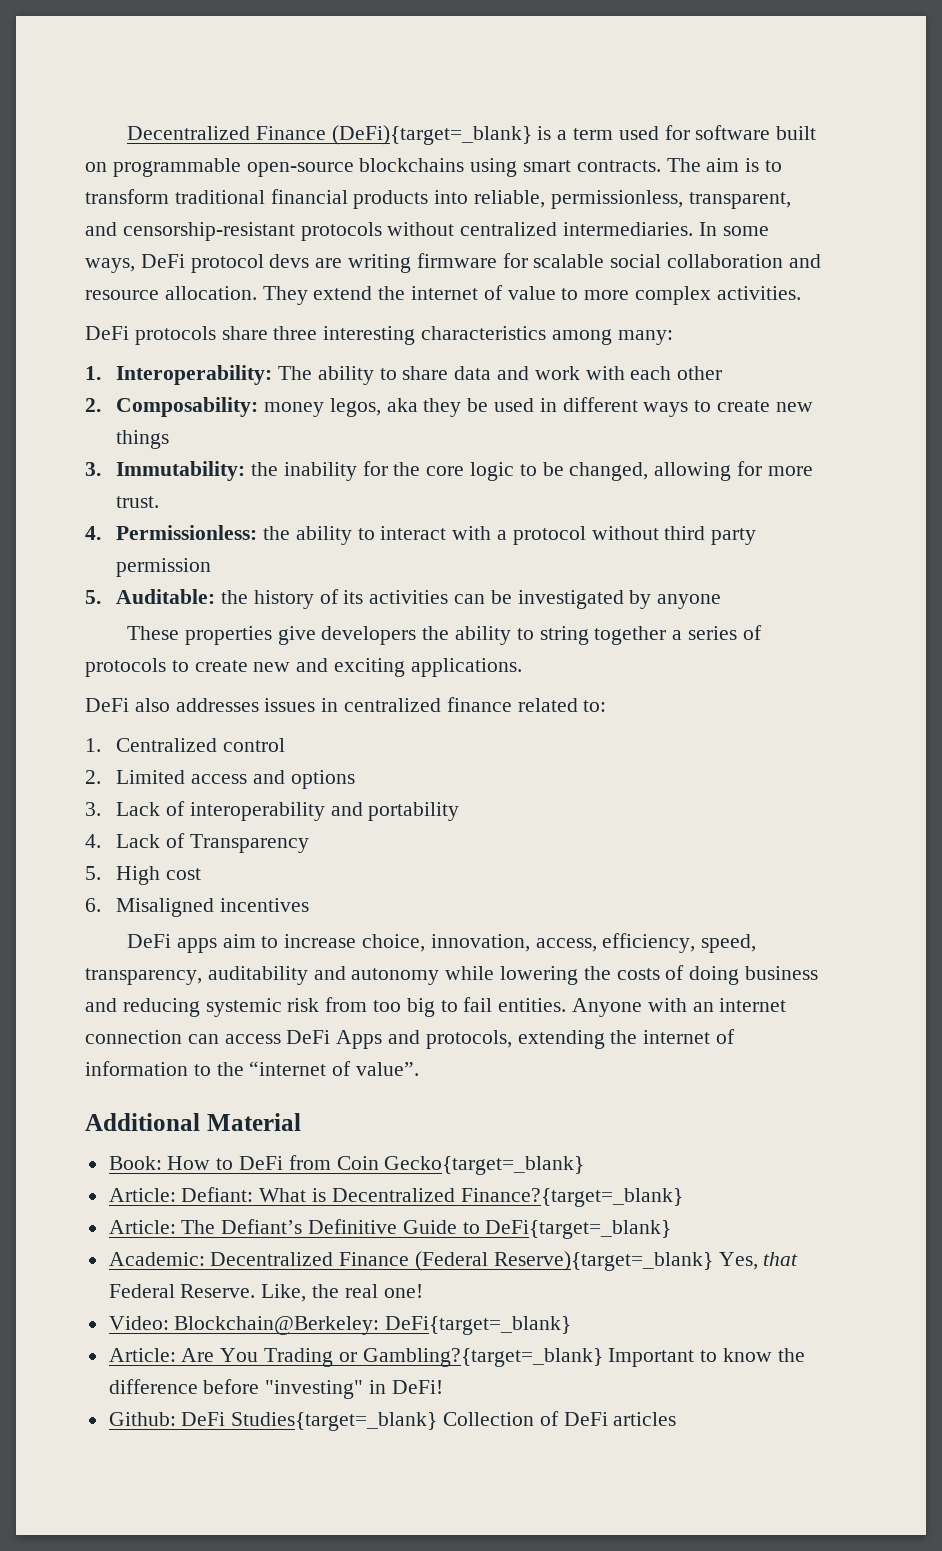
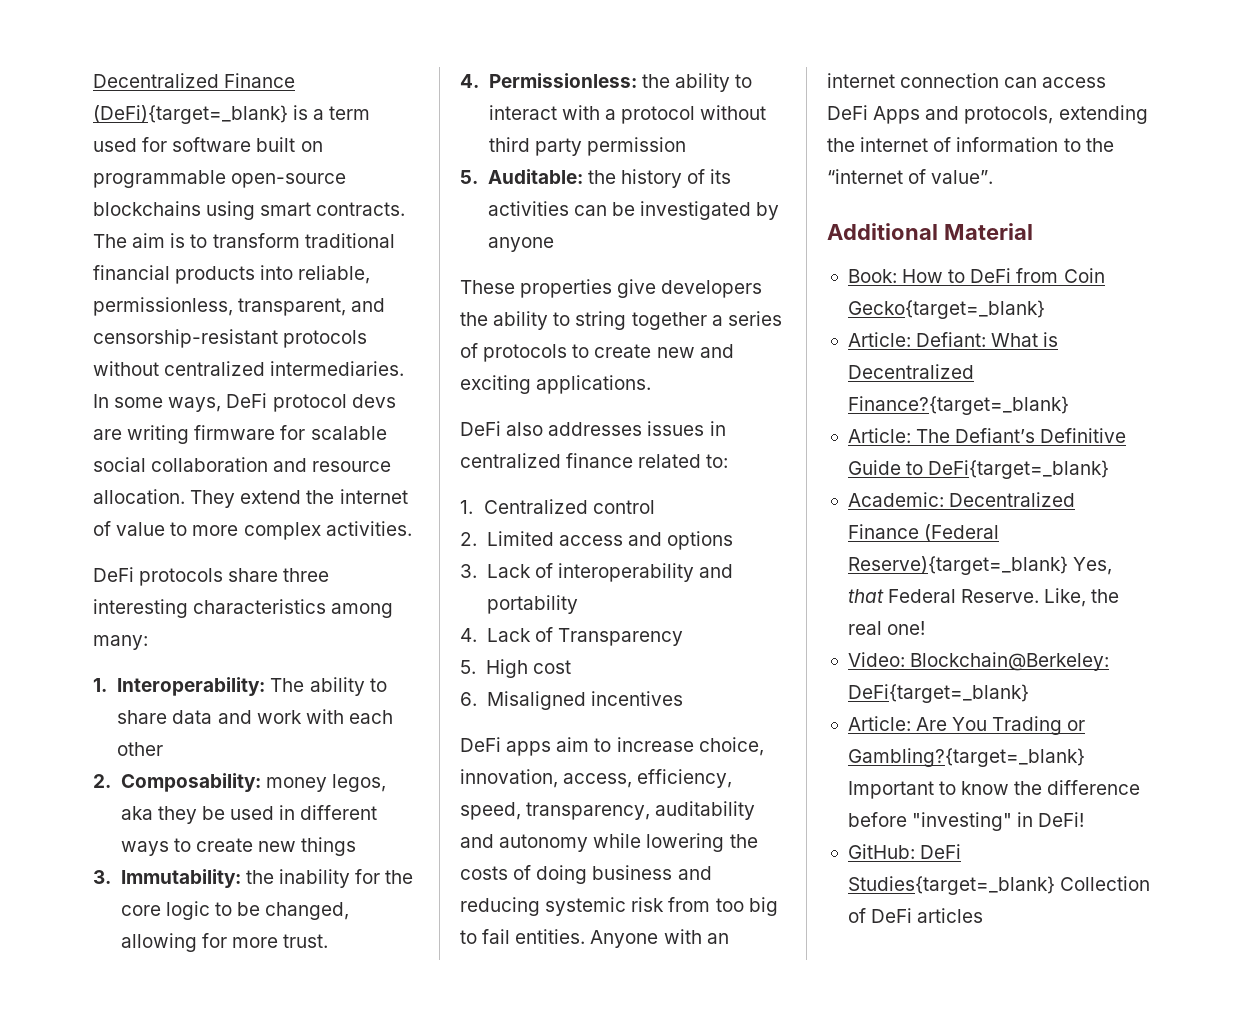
- Github: DeFi Studies{target=_blank} Collection of DeFi articles
+ GitHub: DeFi Studies{target=_blank} Collection of DeFi articles

